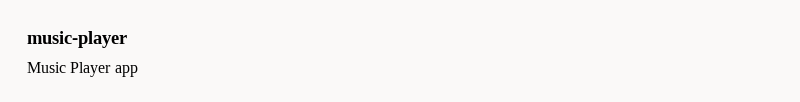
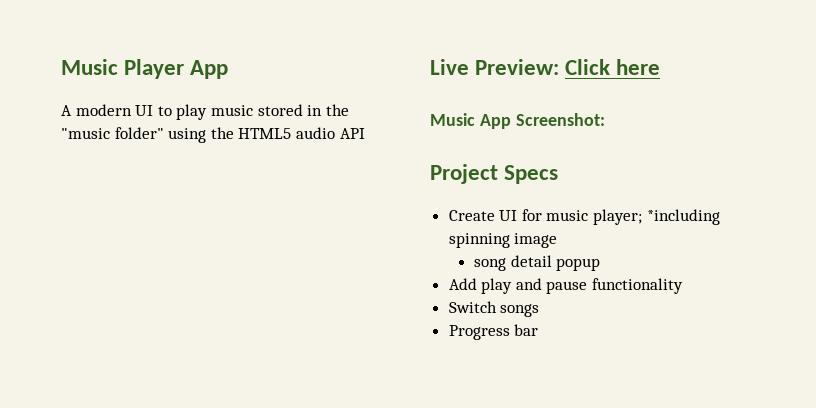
- music-player
- Music Player app
+ Music Player App
+ A modern UI to play music stored in the "music folder" using the HTML5 audio API
+ Live Preview: Click here
+ Music App Screenshot:
+ Project Specs
+ Create UI for music player; *including spinning image
+ song detail popup
+ Add play and pause functionality
+ Switch songs
+ Progress bar

